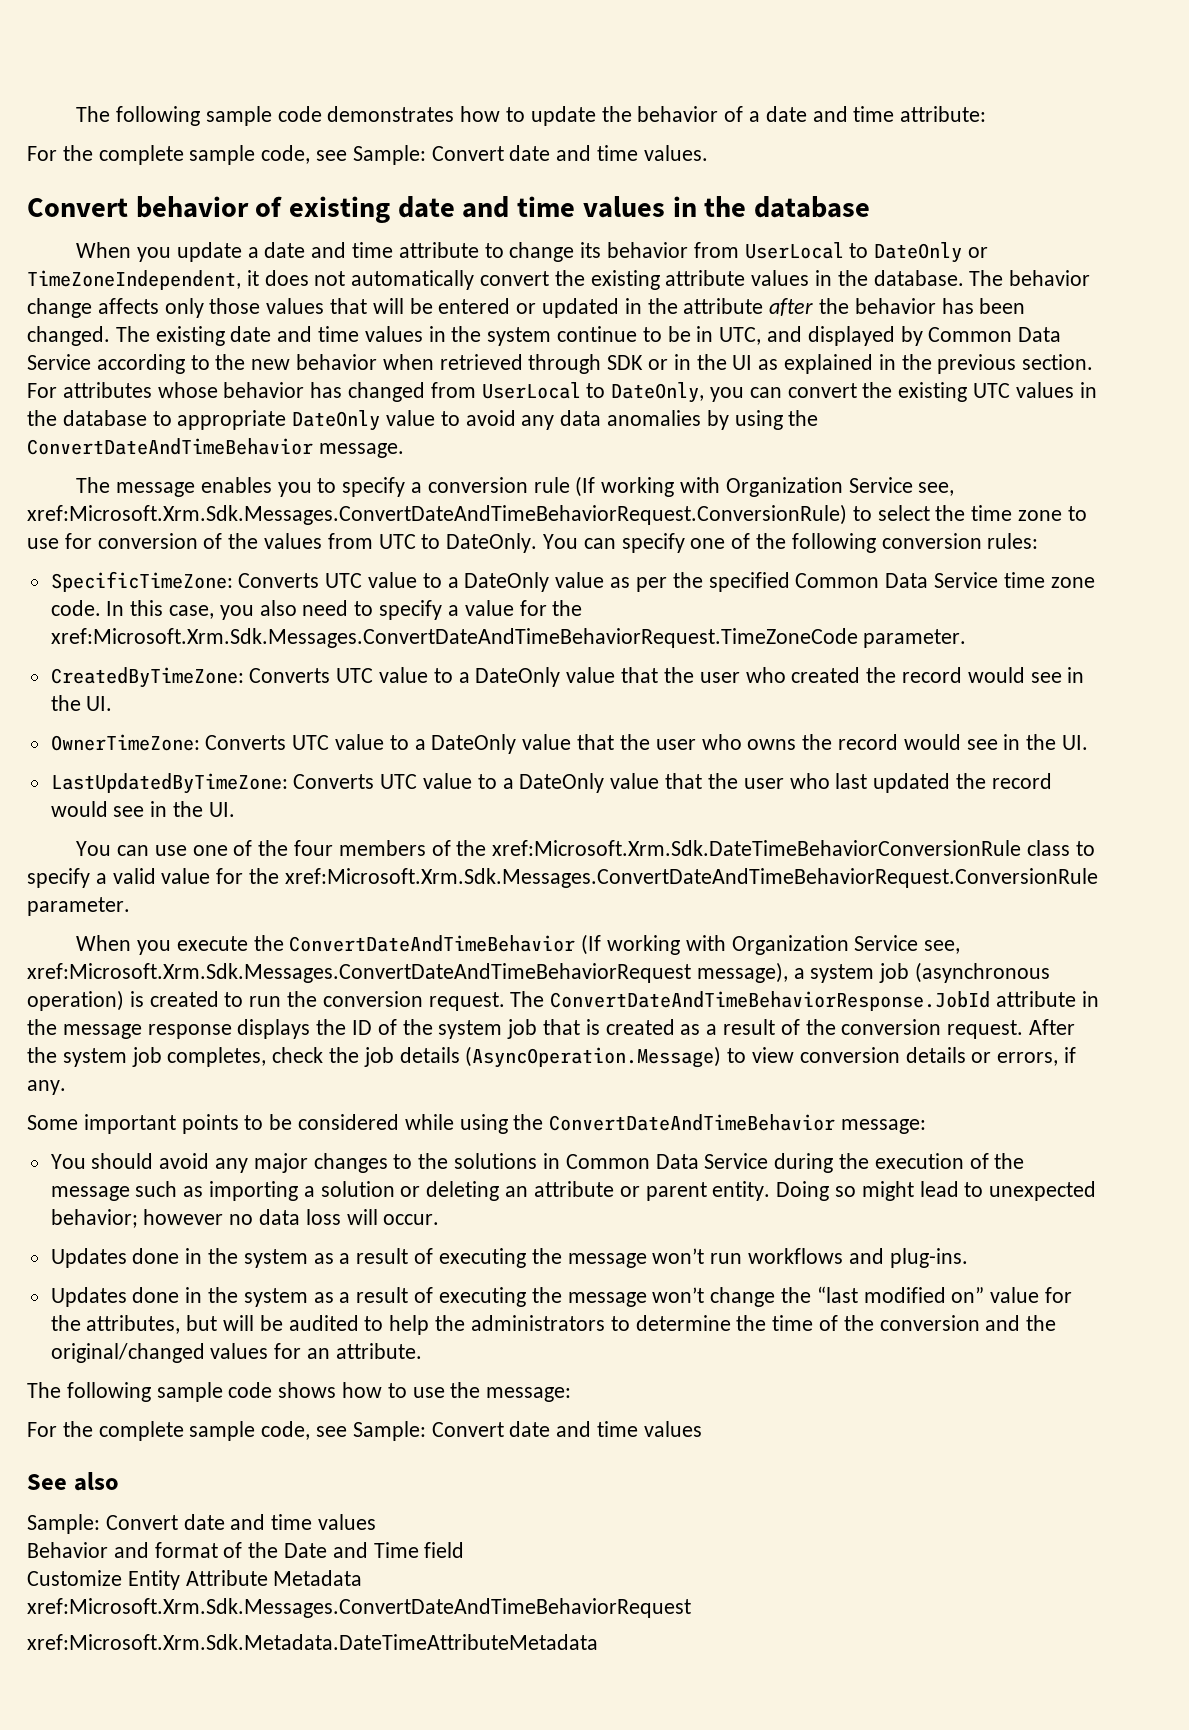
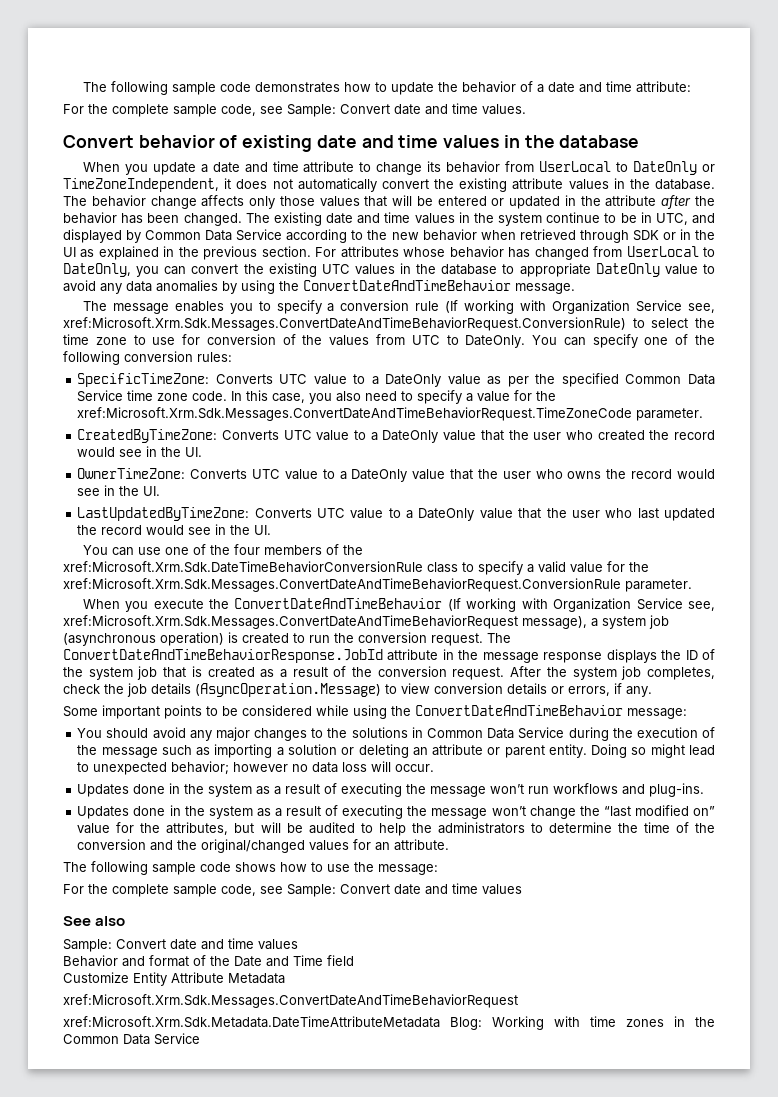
- xref:Microsoft.Xrm.Sdk.Metadata.DateTimeAttributeMetadata
+ xref:Microsoft.Xrm.Sdk.Metadata.DateTimeAttributeMetadata Blog: Working with time zones in the Common Data Service

